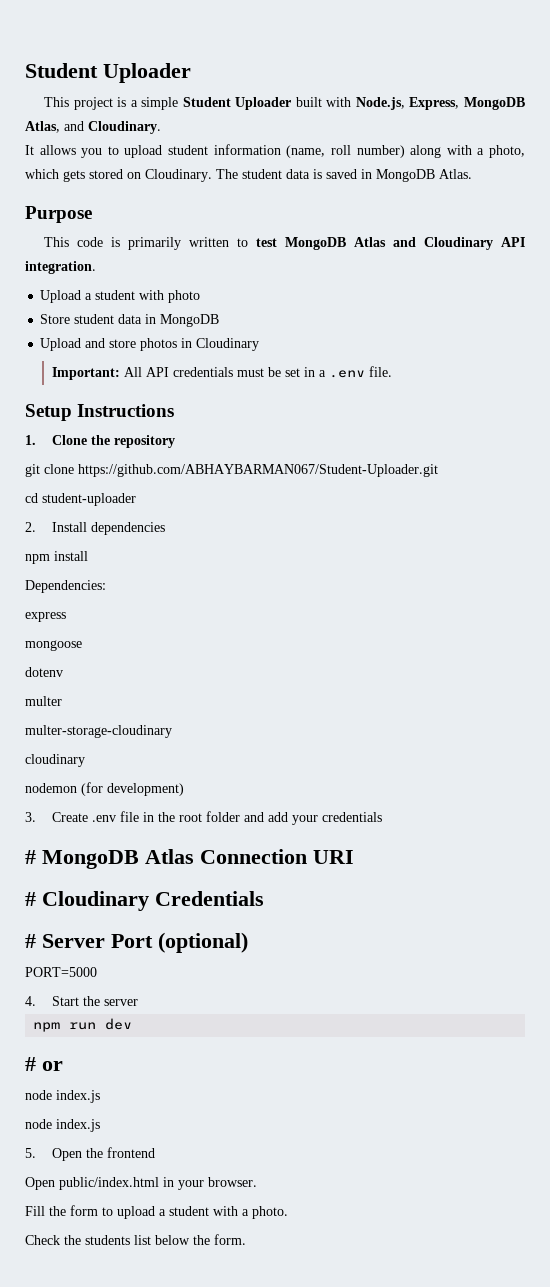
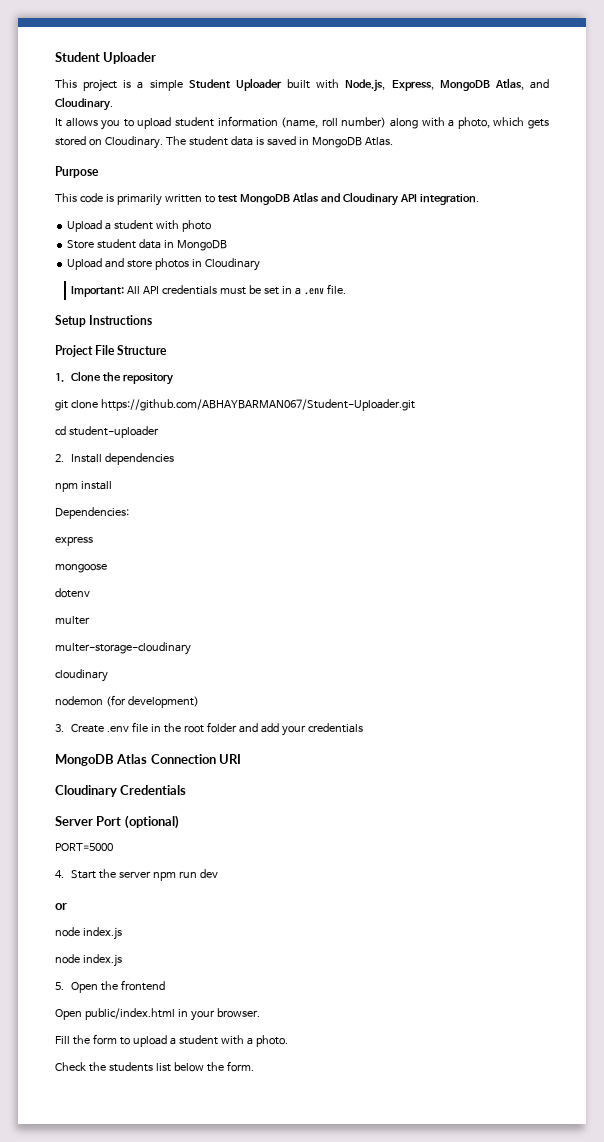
+ Project File Structure
- # MongoDB Atlas Connection URI
+ MongoDB Atlas Connection URI
- # Cloudinary Credentials
+ Cloudinary Credentials
- # Server Port (optional)
+ Server Port (optional)
- 4. Start the server
- npm run dev
+ 4. Start the server npm run dev
- # or
+ or

